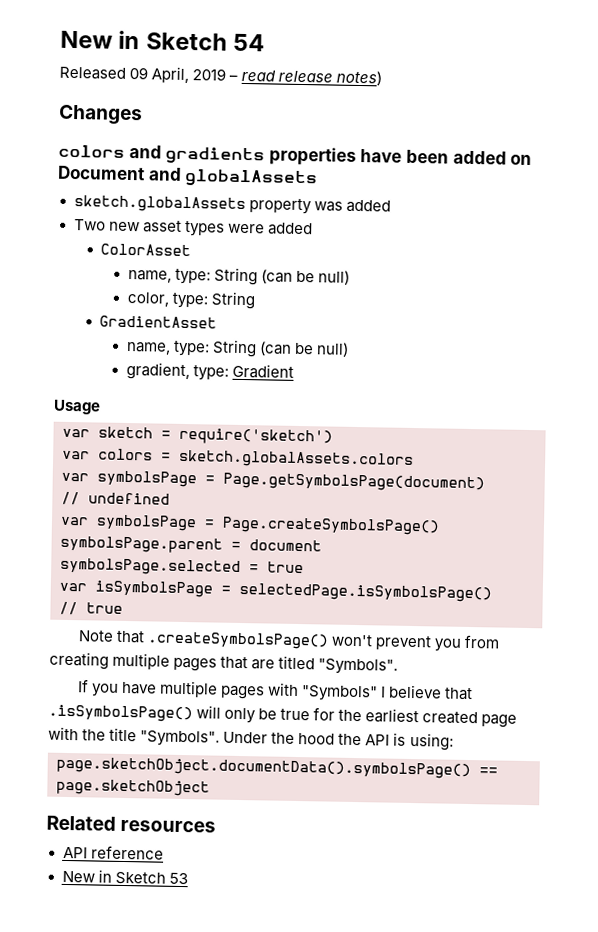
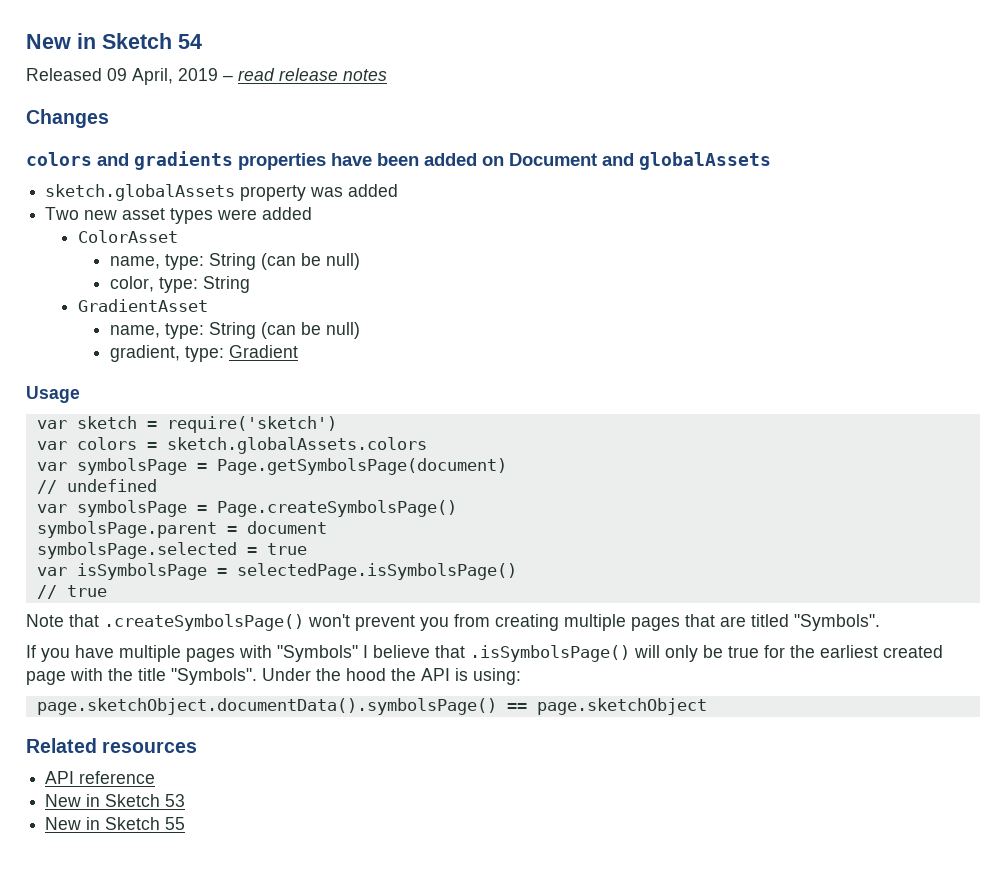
- Released 09 April, 2019 – read release notes)
+ Released 09 April, 2019 – read release notes
+ New in Sketch 55

